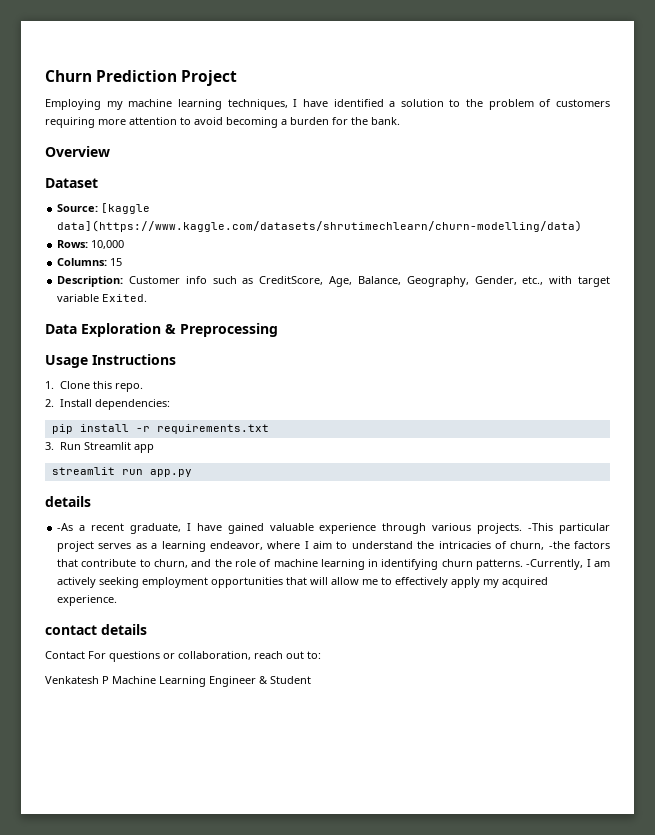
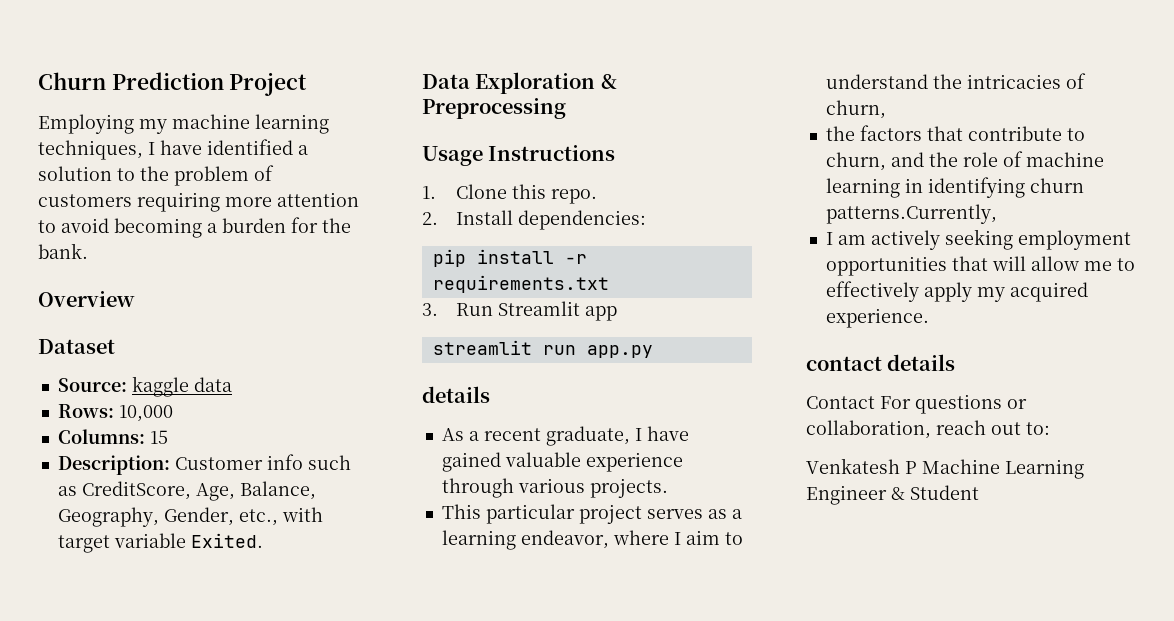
- Source: [kaggle data](https://www.kaggle.com/datasets/shrutimechlearn/churn-modelling/data)
+ Source: kaggle data
- -As a recent graduate, I have gained valuable experience through various projects. -This particular project serves as a learning endeavor, where I aim to understand the intricacies of churn, -the factors that contribute to churn, and the role of machine learning in identifying churn patterns. -Currently, I am actively seeking employment opportunities that will allow me to effectively apply my acquired experience.
+ As a recent graduate, I have gained valuable experience through various projects.
+ This particular project serves as a learning endeavor, where I aim to understand the intricacies of churn,
+ the factors that contribute to churn, and the role of machine learning in identifying churn patterns.Currently,
+ I am actively seeking employment opportunities that will allow me to effectively apply my acquired experience.

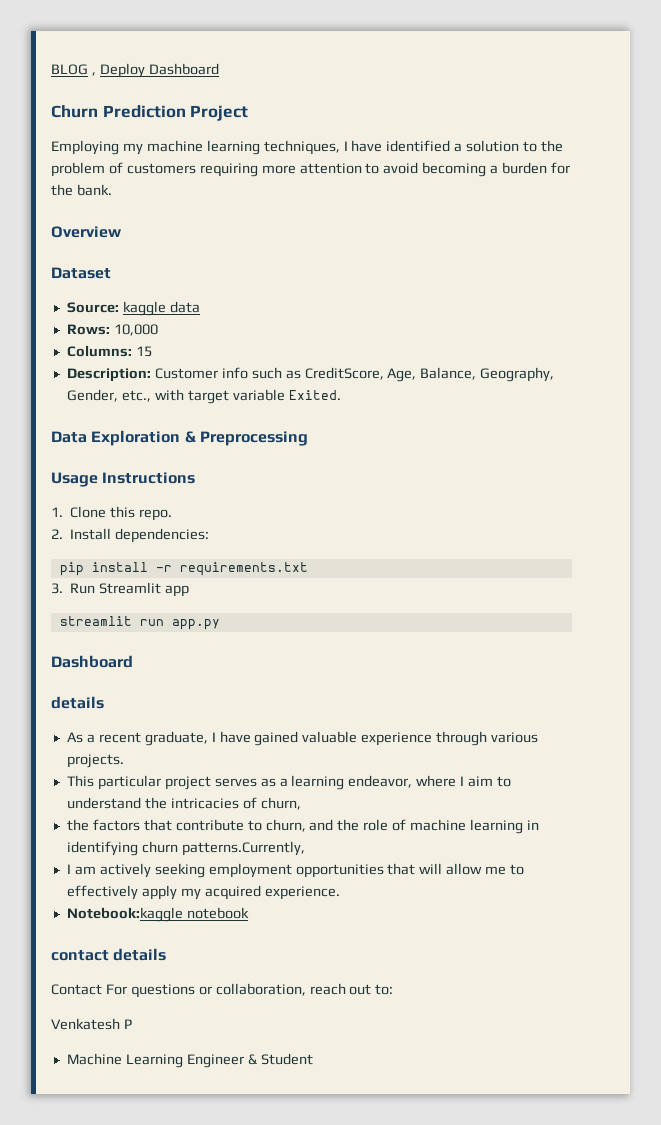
+ BLOG , Deploy Dashboard
  streamlit run app.py
+ Dashboard
+ Notebook:kaggle notebook
- Venkatesh P Machine Learning Engineer & Student
+ Venkatesh P
+ Machine Learning Engineer & Student

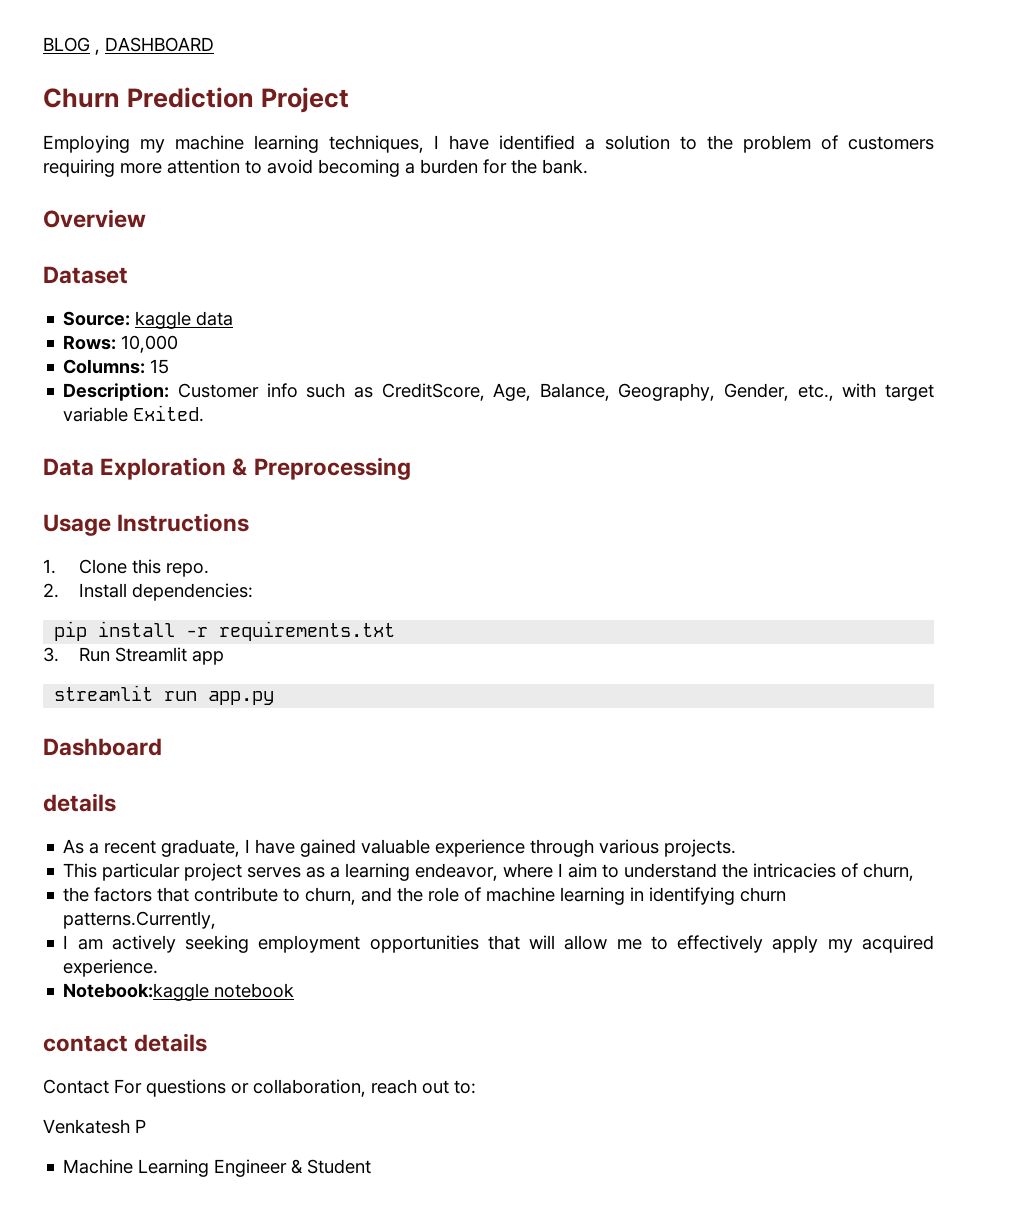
- BLOG , Deploy Dashboard
+ BLOG , DASHBOARD

